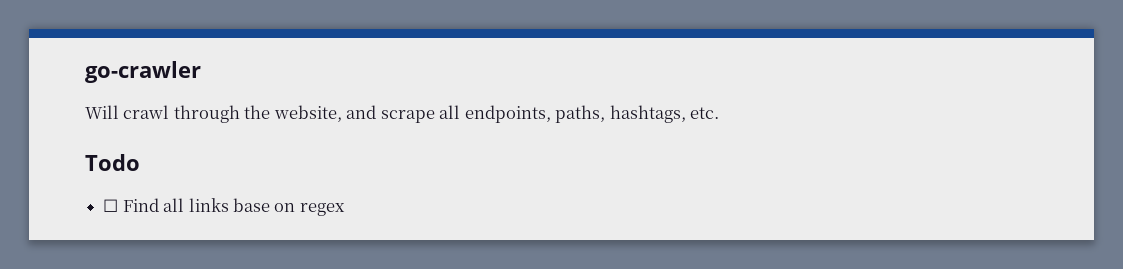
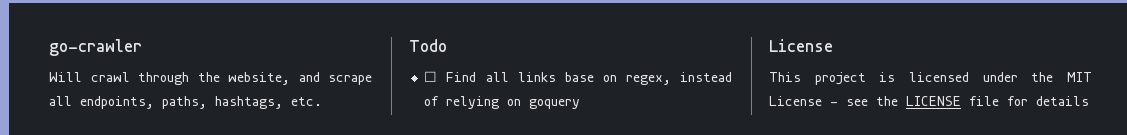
- ☐ Find all links base on regex
+ ☐ Find all links base on regex, instead of relying on goquery
+ License
+ This project is licensed under the MIT License - see the LICENSE file for details

